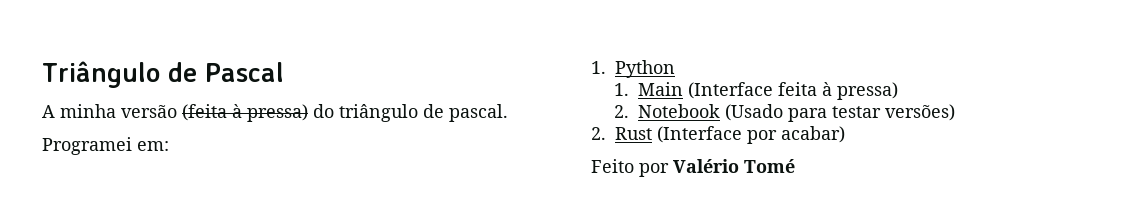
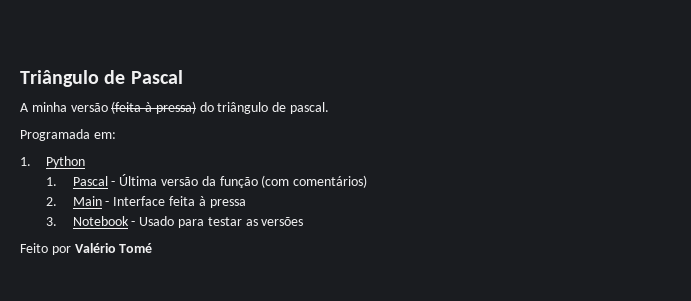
- Programei em:
+ Programada em:
- 1. Main (Interface feita à pressa)
- 2. Notebook (Usado para testar versões)
- 2. Rust (Interface por acabar)
+ 1. Pascal - Última versão da função (com comentários)
+ 2. Main - Interface feita à pressa
+ 3. Notebook - Usado para testar as versões

